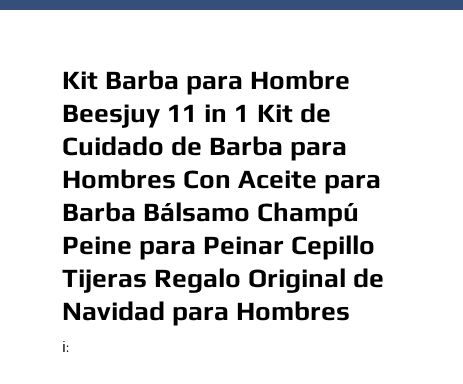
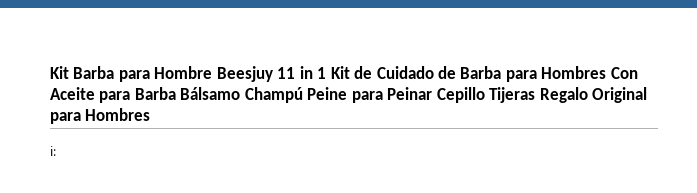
- Kit Barba para Hombre Beesjuy 11 in 1 Kit de Cuidado de Barba para Hombres Con Aceite para Barba Bálsamo Champú Peine para Peinar Cepillo Tijeras Regalo Original de Navidad para Hombres
+ Kit Barba para Hombre Beesjuy 11 in 1 Kit de Cuidado de Barba para Hombres Con Aceite para Barba Bálsamo Champú Peine para Peinar Cepillo Tijeras Regalo Original para Hombres

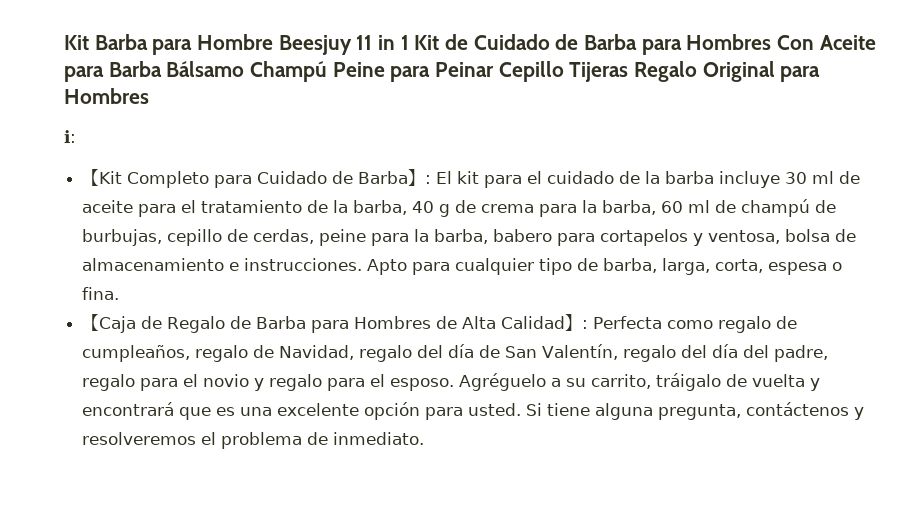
+ 【Kit Completo para Cuidado de Barba】: El kit para el cuidado de la barba incluye 30 ml de aceite para el tratamiento de la barba, 40 g de crema para la barba, 60 ml de champú de burbujas, cepillo de cerdas, peine para la barba, babero para cortapelos y ventosa, bolsa de almacenamiento e instrucciones. Apto para cualquier tipo de barba, larga, corta, espesa o fina.
+ 【Caja de Regalo de Barba para Hombres de Alta Calidad】: Perfecta como regalo de cumpleaños, regalo de Navidad, regalo del día de San Valentín, regalo del día del padre, regalo para el novio y regalo para el esposo. Agréguelo a su carrito, tráigalo de vuelta y encontrará que es una excelente opción para usted. Si tiene alguna pregunta, contáctenos y resolveremos el problema de inmediato.

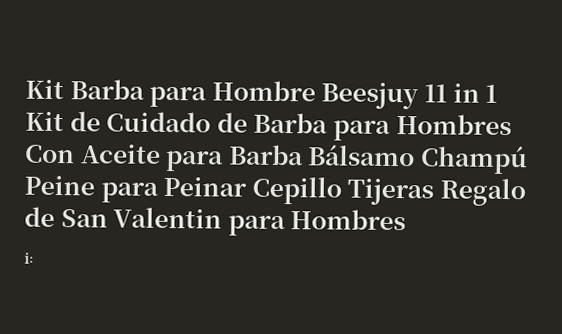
- Kit Barba para Hombre Beesjuy 11 in 1 Kit de Cuidado de Barba para Hombres Con Aceite para Barba Bálsamo Champú Peine para Peinar Cepillo Tijeras Regalo Original para Hombres
+ Kit Barba para Hombre Beesjuy 11 in 1 Kit de Cuidado de Barba para Hombres Con Aceite para Barba Bálsamo Champú Peine para Peinar Cepillo Tijeras Regalo de San Valentin para Hombres
- 【Kit Completo para Cuidado de Barba】: El kit para el cuidado de la barba incluye 30 ml de aceite para el tratamiento de la barba, 40 g de crema para la barba, 60 ml de champú de burbujas, cepillo de cerdas, peine para la barba, babero para cortapelos y ventosa, bolsa de almacenamiento e instrucciones. Apto para cualquier tipo de barba, larga, corta, espesa o fina.
- 【Caja de Regalo de Barba para Hombres de Alta Calidad】: Perfecta como regalo de cumpleaños, regalo de Navidad, regalo del día de San Valentín, regalo del día del padre, regalo para el novio y regalo para el esposo. Agréguelo a su carrito, tráigalo de vuelta y encontrará que es una excelente opción para usted. Si tiene alguna pregunta, contáctenos y resolveremos el problema de inmediato.

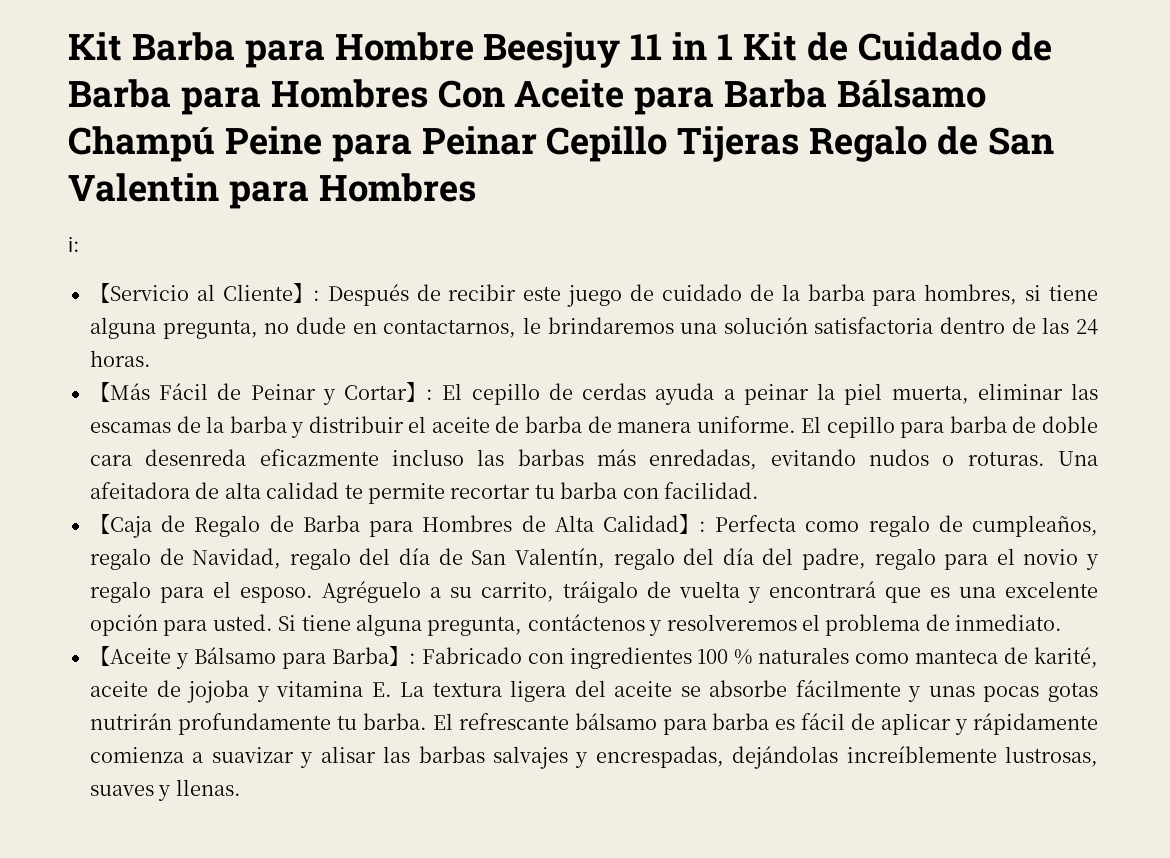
+ 【Servicio al Cliente】: Después de recibir este juego de cuidado de la barba para hombres, si tiene alguna pregunta, no dude en contactarnos, le brindaremos una solución satisfactoria dentro de las 24 horas.
+ 【Más Fácil de Peinar y Cortar】: El cepillo de cerdas ayuda a peinar la piel muerta, eliminar las escamas de la barba y distribuir el aceite de barba de manera uniforme. El cepillo para barba de doble cara desenreda eficazmente incluso las barbas más enredadas, evitando nudos o roturas. Una afeitadora de alta calidad te permite recortar tu barba con facilidad.
+ 【Caja de Regalo de Barba para Hombres de Alta Calidad】: Perfecta como regalo de cumpleaños, regalo de Navidad, regalo del día de San Valentín, regalo del día del padre, regalo para el novio y regalo para el esposo. Agréguelo a su carrito, tráigalo de vuelta y encontrará que es una excelente opción para usted. Si tiene alguna pregunta, contáctenos y resolveremos el problema de inmediato.
+ 【Aceite y Bálsamo para Barba】: Fabricado con ingredientes 100 % naturales como manteca de karité, aceite de jojoba y vitamina E. La textura ligera del aceite se absorbe fácilmente y unas pocas gotas nutrirán profundamente tu barba. El refrescante bálsamo para barba es fácil de aplicar y rápidamente comienza a suavizar y alisar las barbas salvajes y encrespadas, dejándolas increíblemente lustrosas, suaves y llenas.

